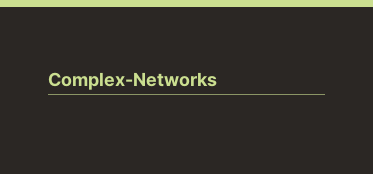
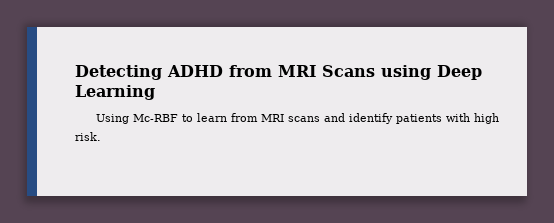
- Complex-Networks
+ Detecting ADHD from MRI Scans using Deep Learning
+ Using Mc-RBF to learn from MRI scans and identify patients with high risk.

